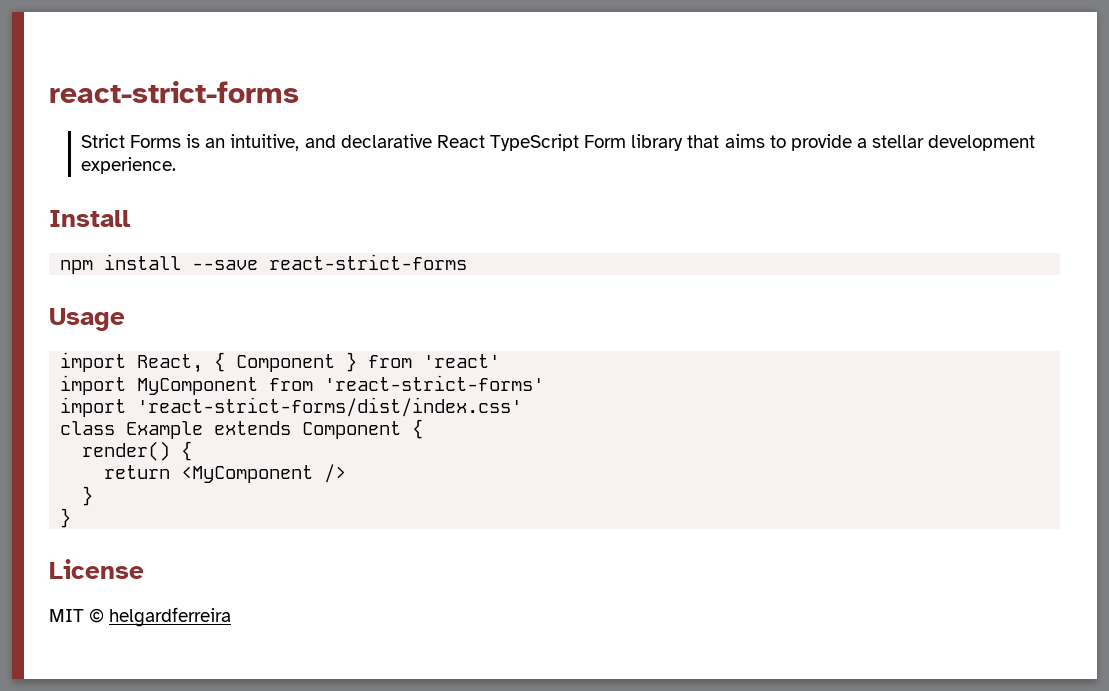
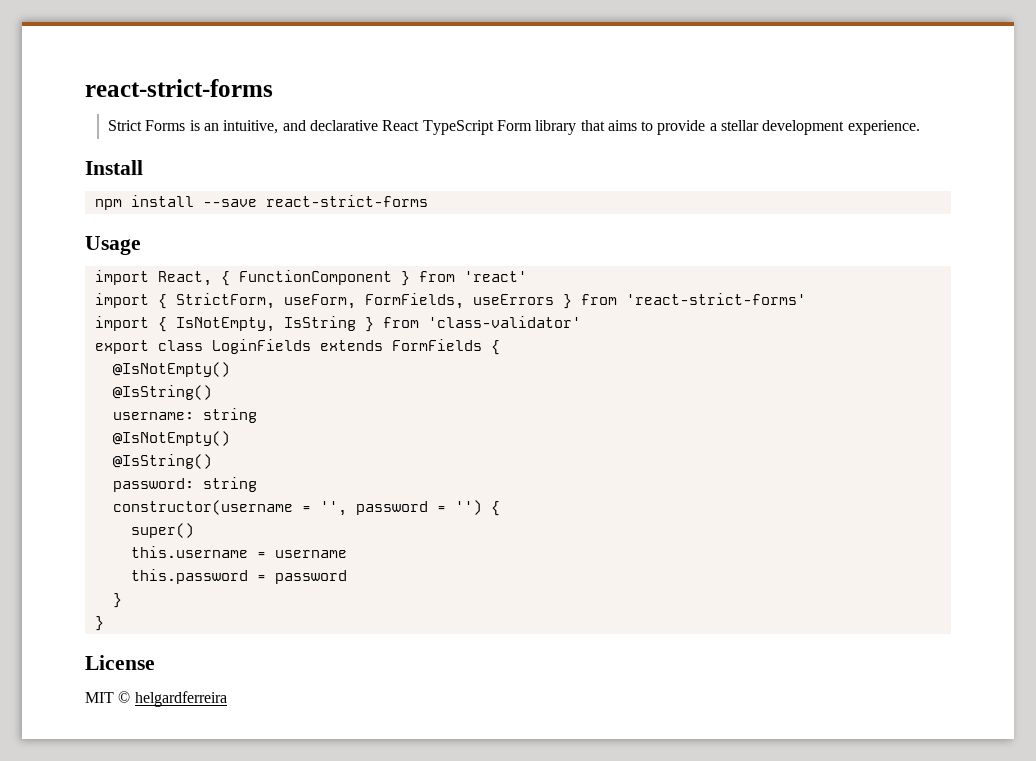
- import React, { Component } from 'react'
+ import React, { FunctionComponent } from 'react'
- import MyComponent from 'react-strict-forms'
- import 'react-strict-forms/dist/index.css'
- class Example extends Component {
- render() {
- return <MyComponent />
+ import { StrictForm, useForm, FormFields, useErrors } from 'react-strict-forms'
+ import { IsNotEmpty, IsString } from 'class-validator'
+ export class LoginFields extends FormFields {
+ @IsNotEmpty()
+ @IsString()
+ username: string
+ @IsNotEmpty()
+ @IsString()
+ password: string
+ constructor(username = '', password = '') {
+ super()
+ this.username = username
+ this.password = password

